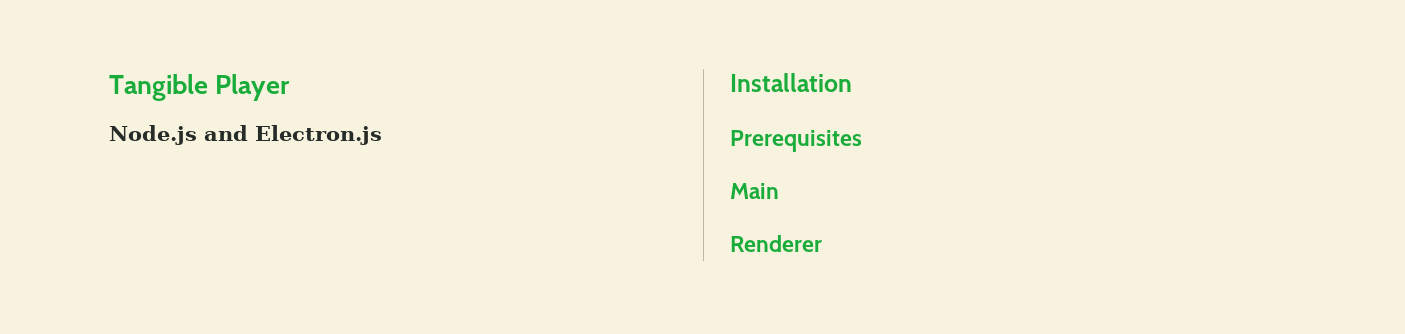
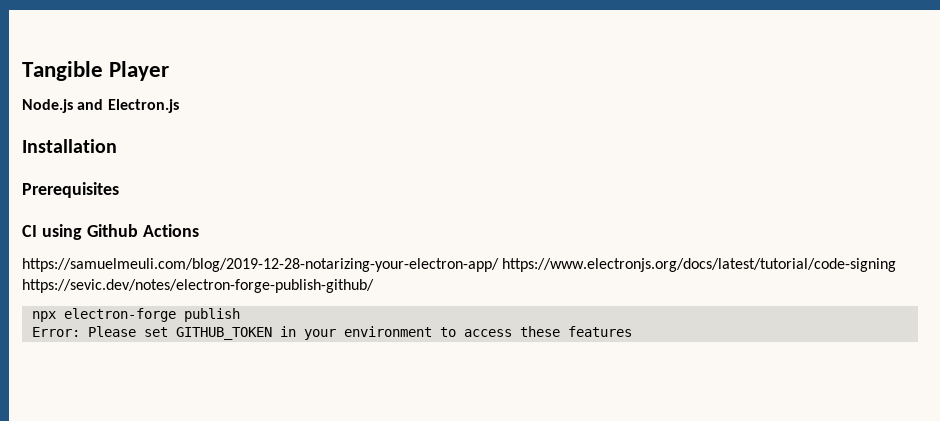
- Main
- Renderer
+ CI using Github Actions
+ https://samuelmeuli.com/blog/2019-12-28-notarizing-your-electron-app/ https://www.electronjs.org/docs/latest/tutorial/code-signing https://sevic.dev/notes/electron-forge-publish-github/
+ npx electron-forge publish
+ Error: Please set GITHUB_TOKEN in your environment to access these features

